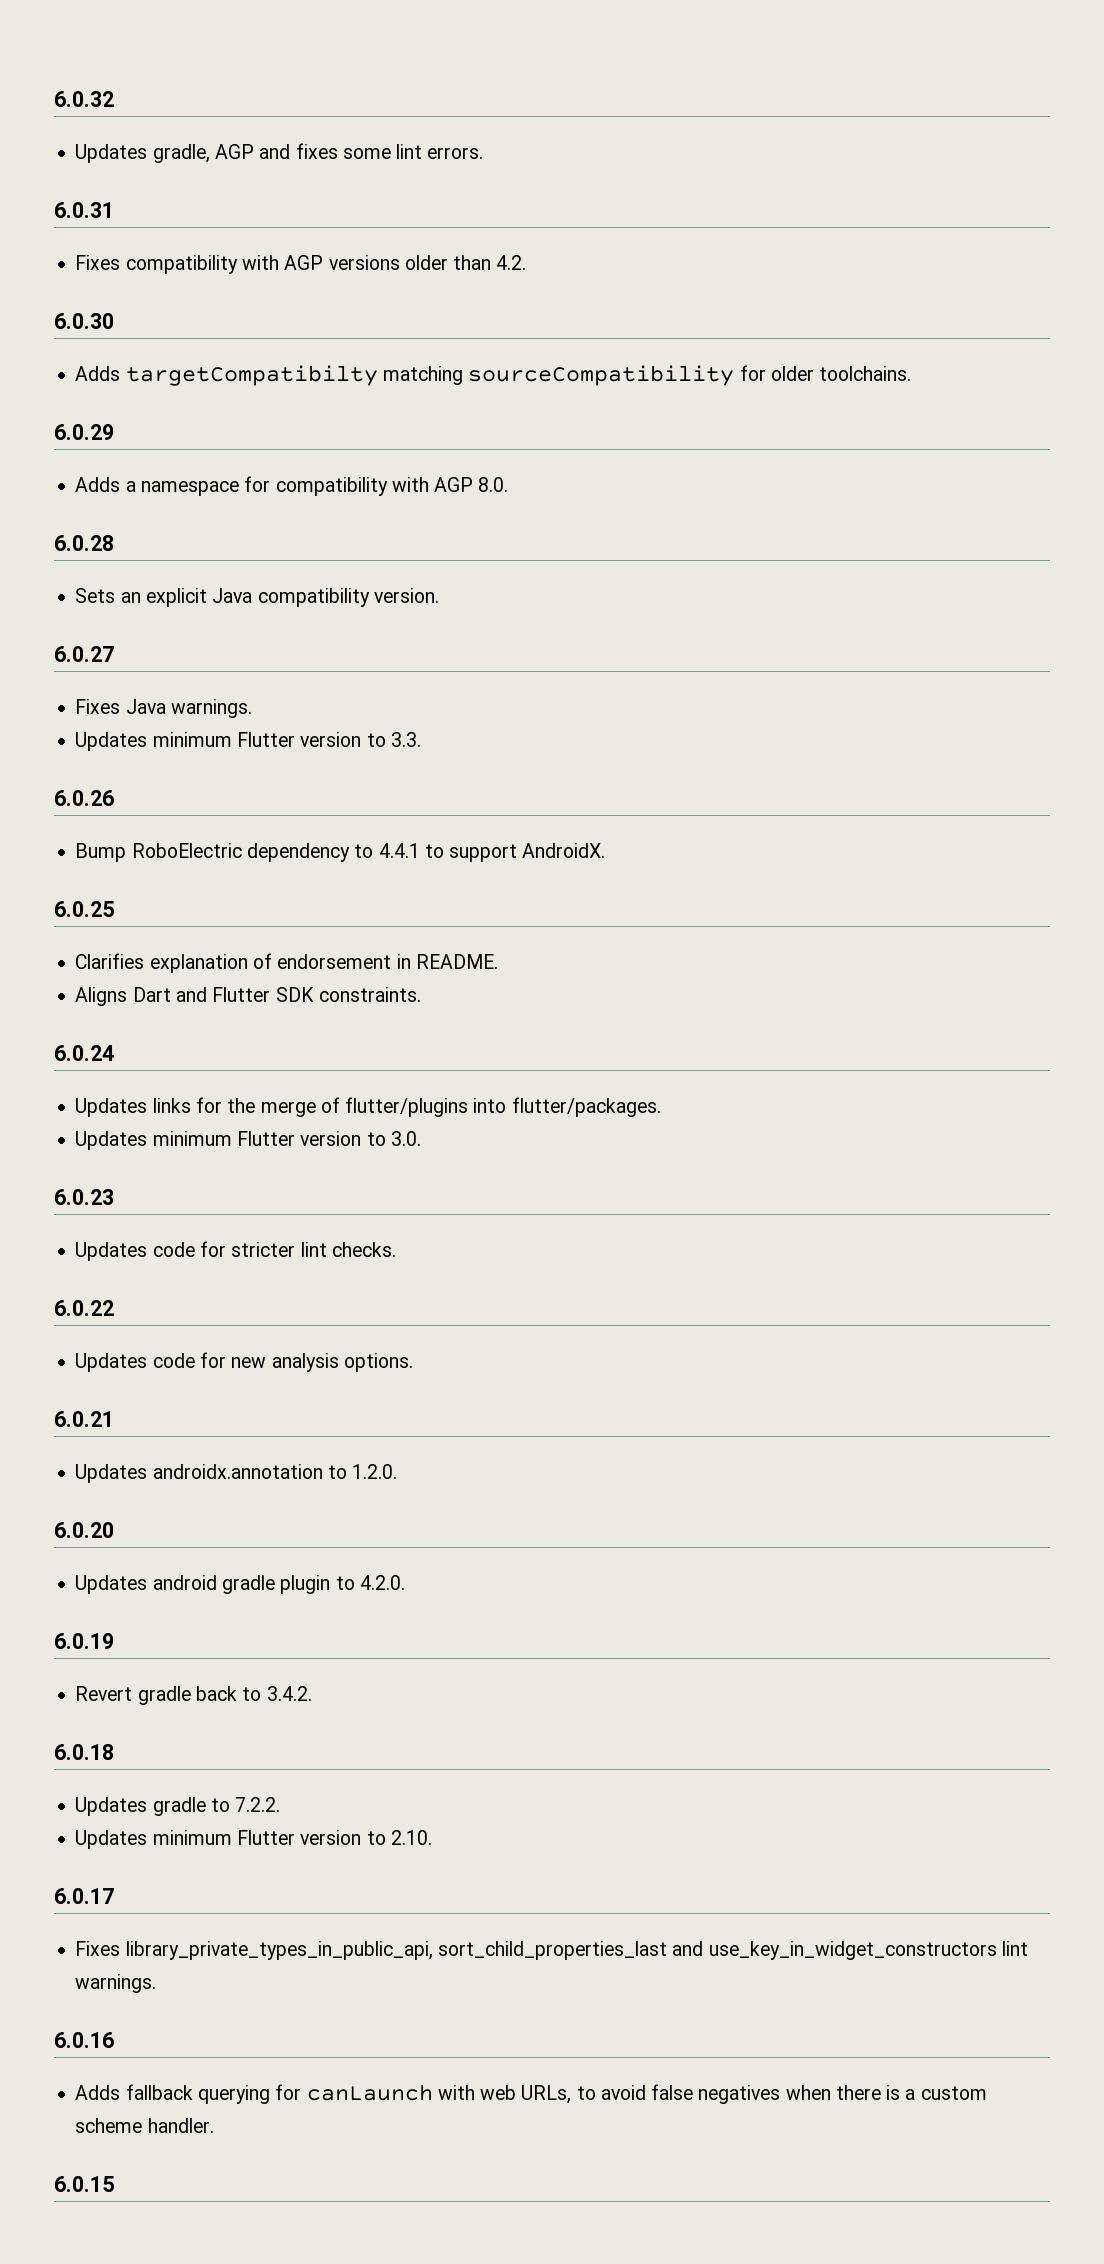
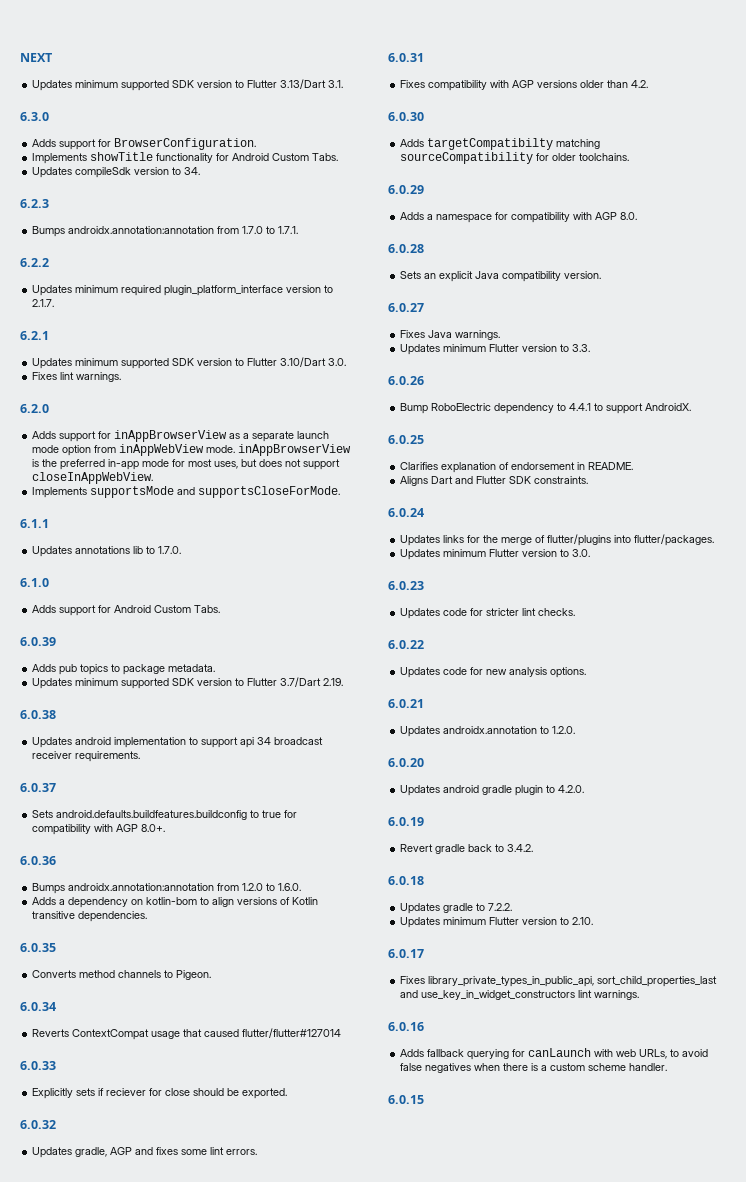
+ NEXT
+ Updates minimum supported SDK version to Flutter 3.13/Dart 3.1.
+ 6.3.0
+ Adds support for BrowserConfiguration.
+ Implements showTitle functionality for Android Custom Tabs.
+ Updates compileSdk version to 34.
+ 6.2.3
+ Bumps androidx.annotation:annotation from 1.7.0 to 1.7.1.
+ 6.2.2
+ Updates minimum required plugin_platform_interface version to 2.1.7.
+ 6.2.1
+ Updates minimum supported SDK version to Flutter 3.10/Dart 3.0.
+ Fixes lint warnings.
+ 6.2.0
+ Adds support for inAppBrowserView as a separate launch mode option from inAppWebView mode. inAppBrowserView is the preferred in-app mode for most uses, but does not support closeInAppWebView.
+ Implements supportsMode and supportsCloseForMode.
+ 6.1.1
+ Updates annotations lib to 1.7.0.
+ 6.1.0
+ Adds support for Android Custom Tabs.
+ 6.0.39
+ Adds pub topics to package metadata.
+ Updates minimum supported SDK version to Flutter 3.7/Dart 2.19.
+ 6.0.38
+ Updates android implementation to support api 34 broadcast receiver requirements.
+ 6.0.37
+ Sets android.defaults.buildfeatures.buildconfig to true for compatibility with AGP 8.0+.
+ 6.0.36
+ Bumps androidx.annotation:annotation from 1.2.0 to 1.6.0.
+ Adds a dependency on kotlin-bom to align versions of Kotlin transitive dependencies.
+ 6.0.35
+ Converts method channels to Pigeon.
+ 6.0.34
+ Reverts ContextCompat usage that caused flutter/flutter#127014
+ 6.0.33
+ Explicitly sets if reciever for close should be exported.

